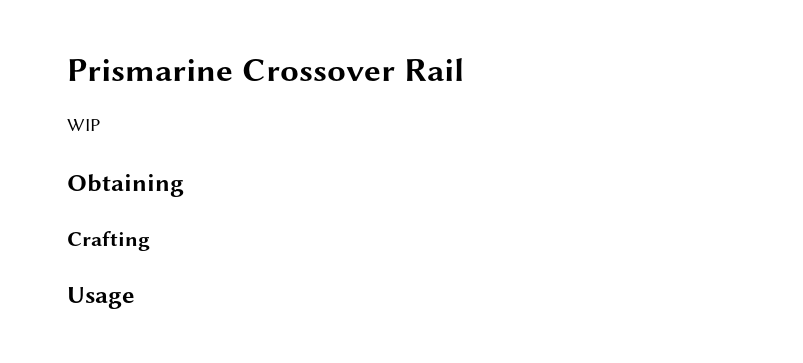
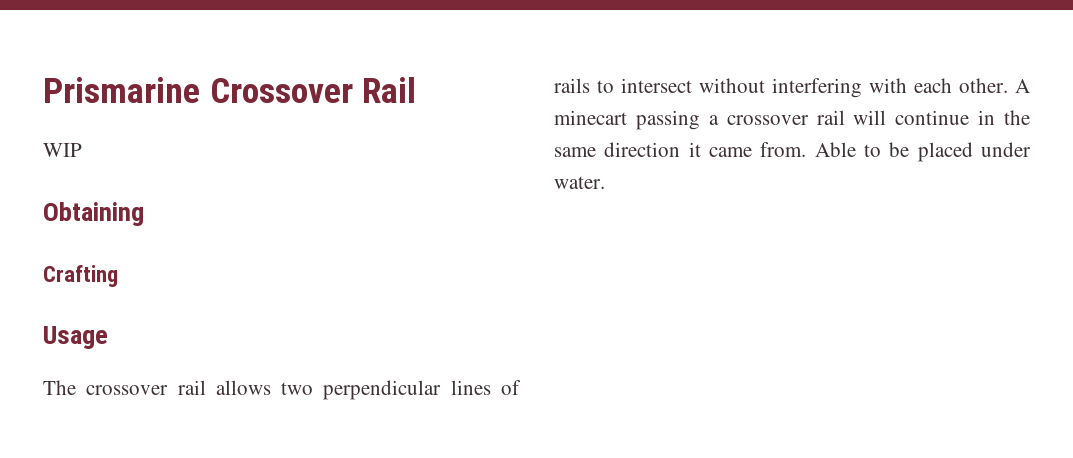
+ The crossover rail allows two perpendicular lines of rails to intersect without interfering with each other. A minecart passing a crossover rail will continue in the same direction it came from. Able to be placed under water.

